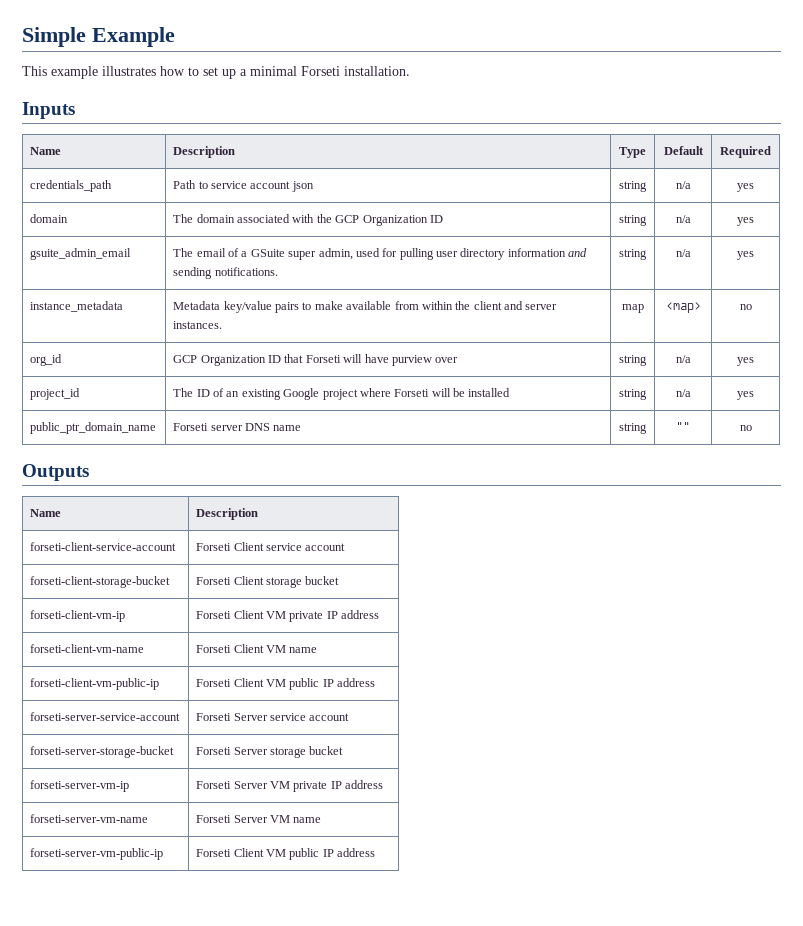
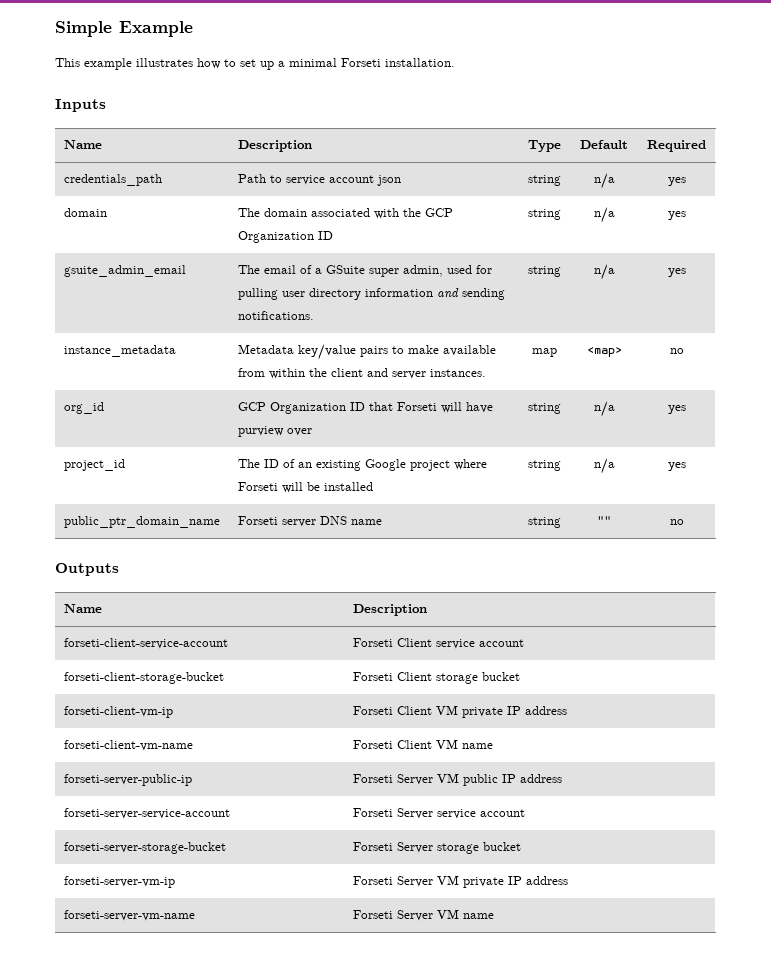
- forseti-client-vm-public-ip | Forseti Client VM public IP address
+ forseti-server-public-ip | Forseti Server VM public IP address
- forseti-server-vm-public-ip | Forseti Client VM public IP address

